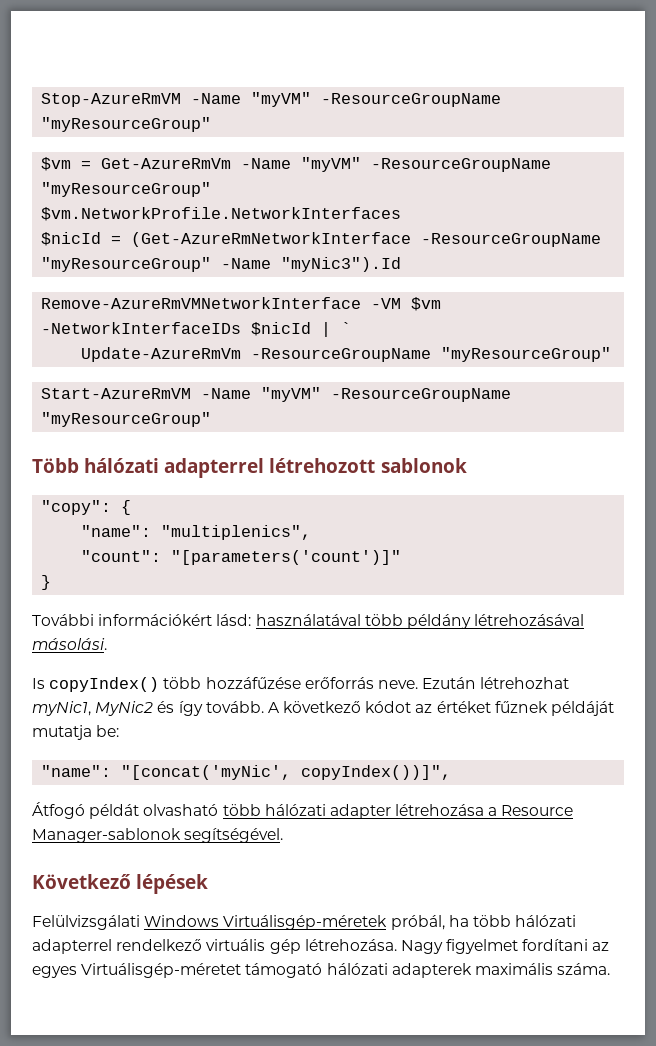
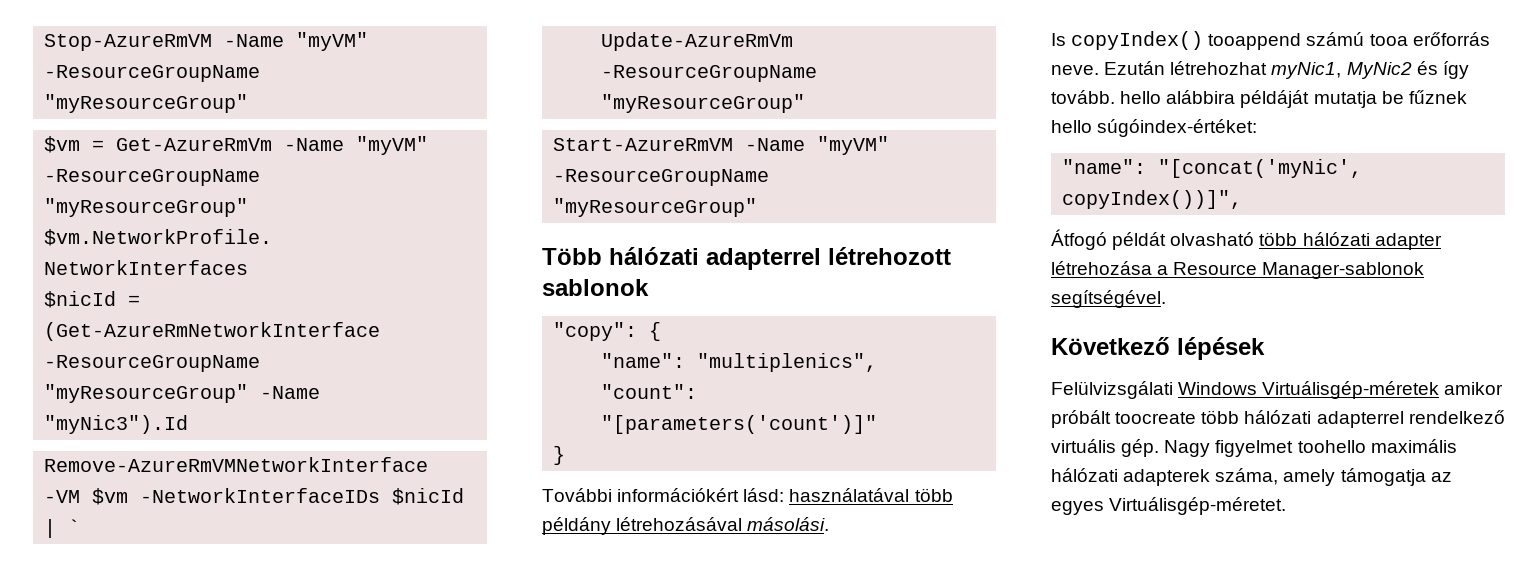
- Is copyIndex() több hozzáfűzése erőforrás neve.
+ Is copyIndex() tooappend számú tooa erőforrás neve.
- Ezután létrehozhat myNic1, MyNic2 és így tovább. A következő kódot az értéket fűznek példáját mutatja be:
+ Ezután létrehozhat myNic1, MyNic2 és így tovább. hello alábbira példáját mutatja be fűznek hello súgóindex-értéket:
- Felülvizsgálati Windows Virtuálisgép-méretek próbál, ha több hálózati adapterrel rendelkező virtuális gép létrehozása. Nagy figyelmet fordítani az egyes Virtuálisgép-méretet támogató hálózati adapterek maximális száma.
+ Felülvizsgálati Windows Virtuálisgép-méretek amikor próbált toocreate több hálózati adapterrel rendelkező virtuális gép. Nagy figyelmet toohello maximális hálózati adapterek száma, amely támogatja az egyes Virtuálisgép-méretet.

